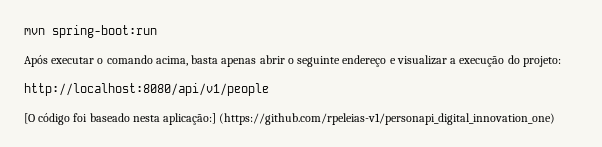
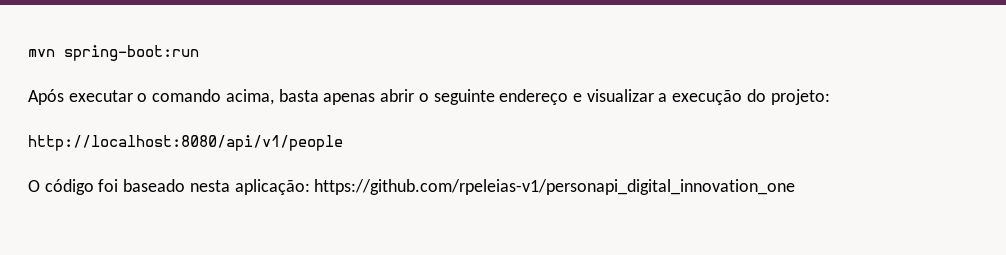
- [O código foi baseado nesta aplicação:] (https://github.com/rpeleias-v1/personapi_digital_innovation_one)
+ O código foi baseado nesta aplicação: https://github.com/rpeleias-v1/personapi_digital_innovation_one

